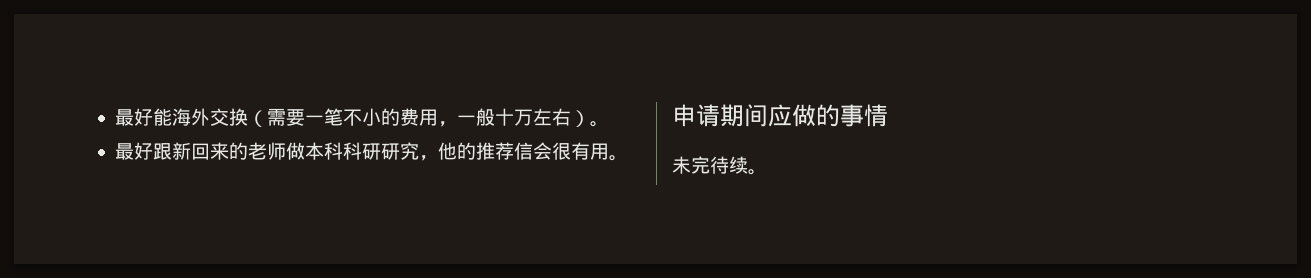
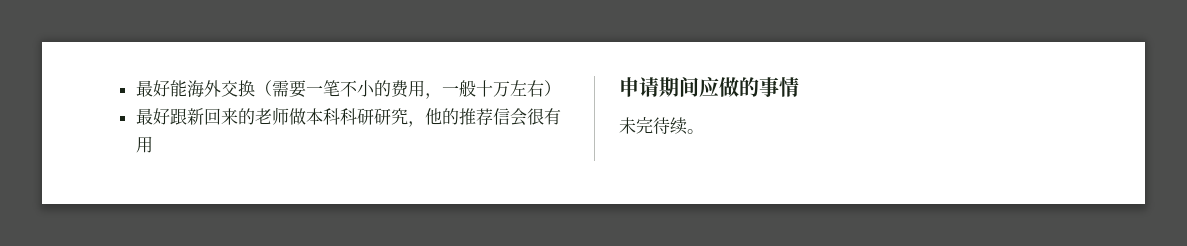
- 最好能海外交换（需要一笔不小的费用，一般十万左右）。
+ 最好能海外交换（需要一笔不小的费用，一般十万左右）
- 最好跟新回来的老师做本科科研研究，他的推荐信会很有用。
+ 最好跟新回来的老师做本科科研研究，他的推荐信会很有用

